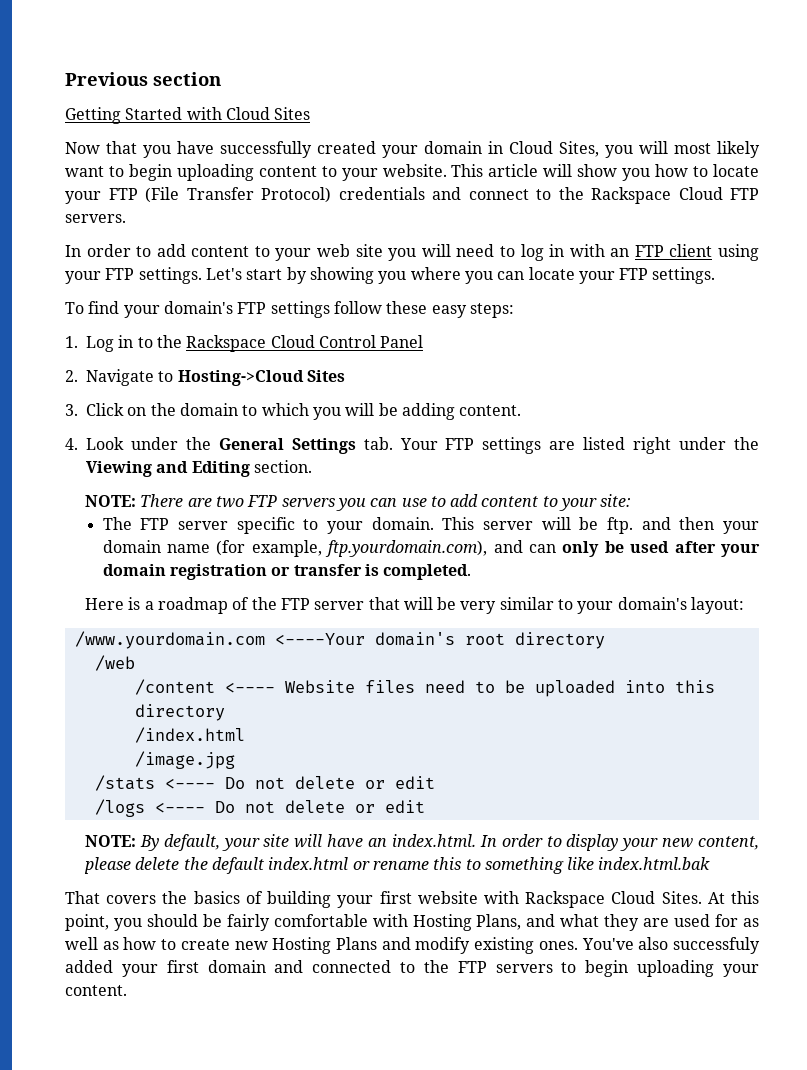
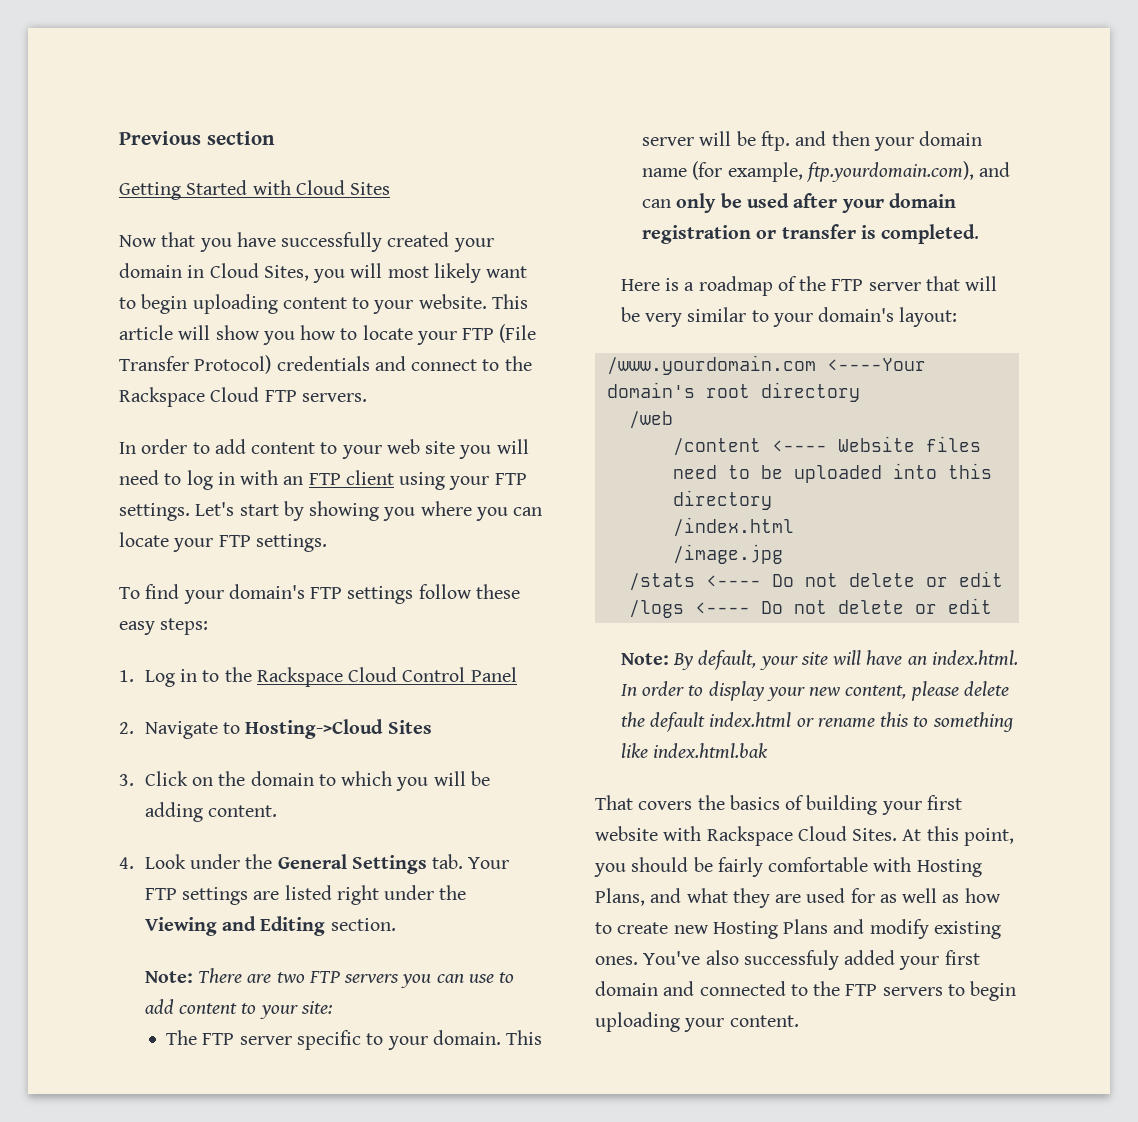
- NOTE: There are two FTP servers you can use to add content to your site:
+ Note: There are two FTP servers you can use to add content to your site:
- NOTE: By default, your site will have an index.html. In order to display your new content, please delete the default index.html or rename this to something like index.html.bak
+ Note: By default, your site will have an index.html. In order to display your new content, please delete the default index.html or rename this to something like index.html.bak

